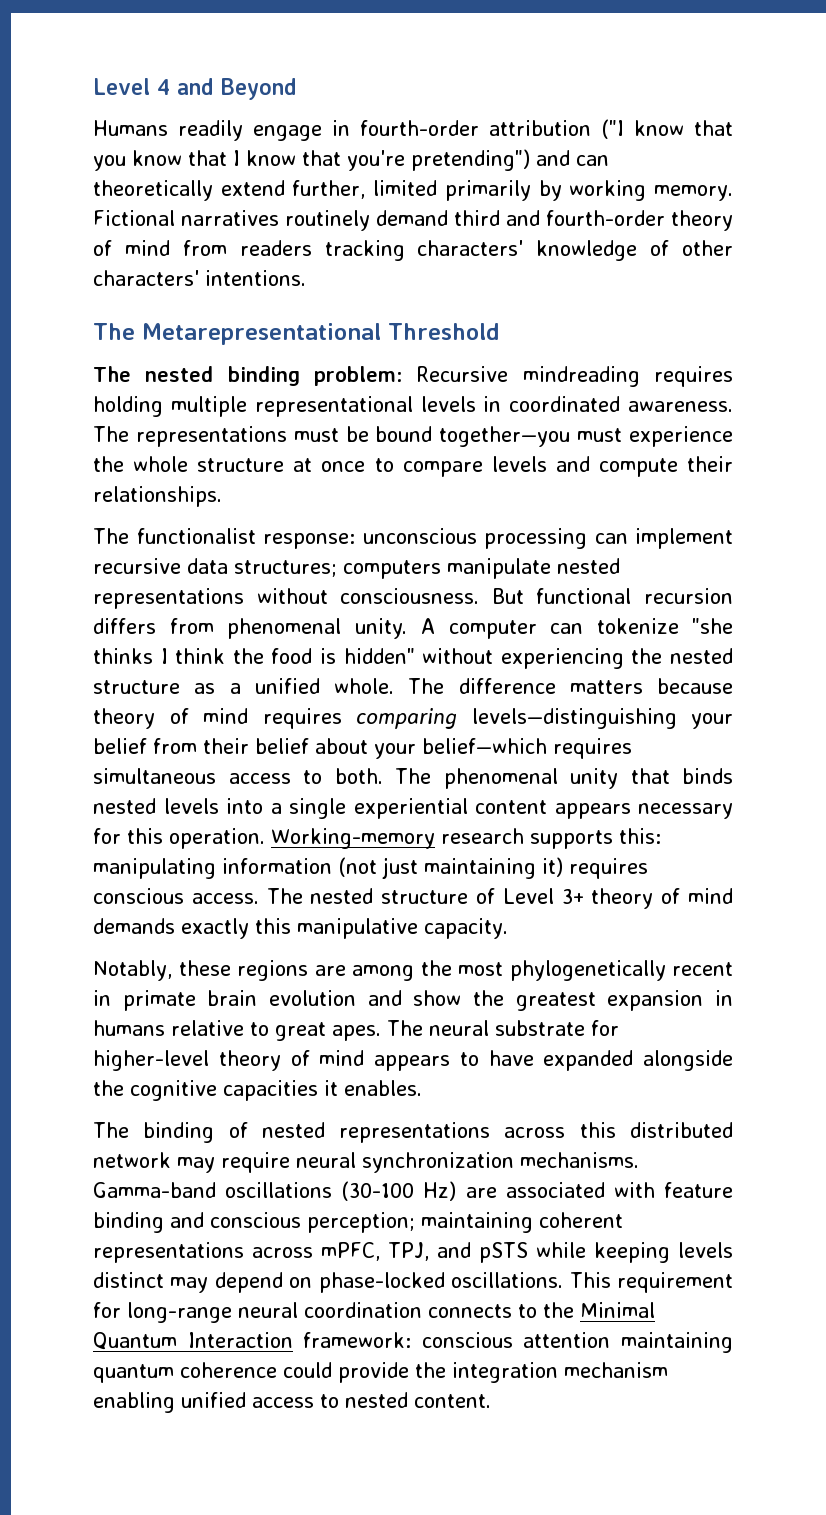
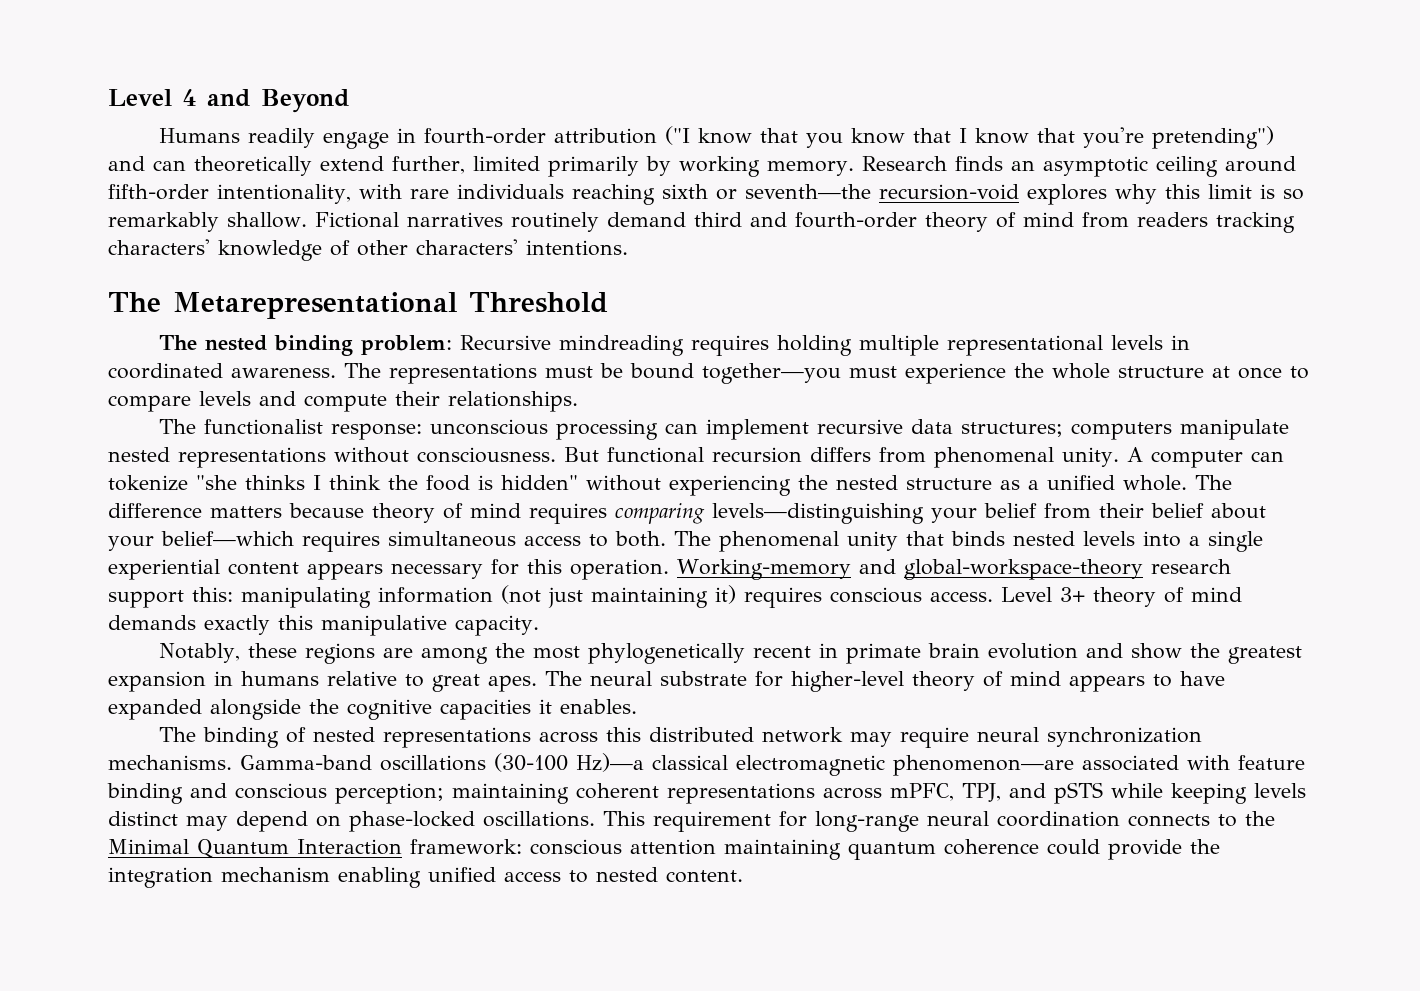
+ Research finds an asymptotic ceiling around fifth-order intentionality, with rare individuals reaching sixth or seventh—the recursion-void explores why this limit is so remarkably shallow.
- Working-memory research supports this: manipulating information (not just maintaining it) requires conscious access.
+ Working-memory and global-workspace-theory research support this: manipulating information (not just maintaining it) requires conscious access.
- The nested structure of Level 3+ theory of mind demands exactly this manipulative capacity.
+ Level 3+ theory of mind demands exactly this manipulative capacity.
- Gamma-band oscillations (30-100 Hz) are associated with feature binding and conscious perception; maintaining coherent representations across mPFC, TPJ, and pSTS while keeping levels distinct may depend on phase-locked oscillations.
+ Gamma-band oscillations (30-100 Hz)—a classical electromagnetic phenomenon—are associated with feature binding and conscious perception; maintaining coherent representations across mPFC, TPJ, and pSTS while keeping levels distinct may depend on phase-locked oscillations.

